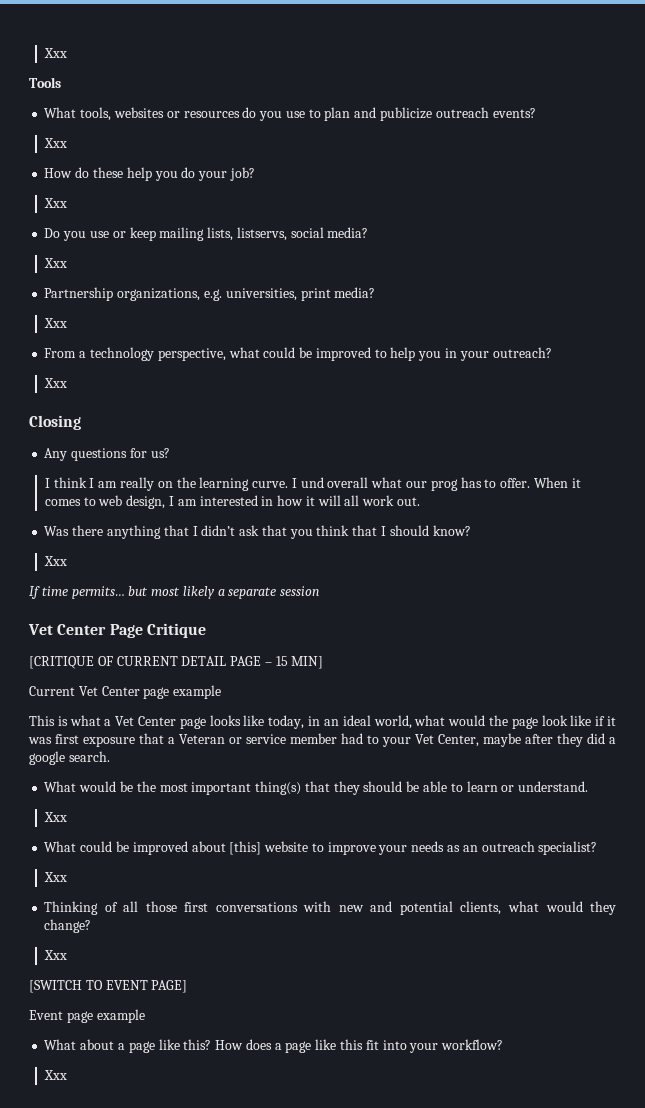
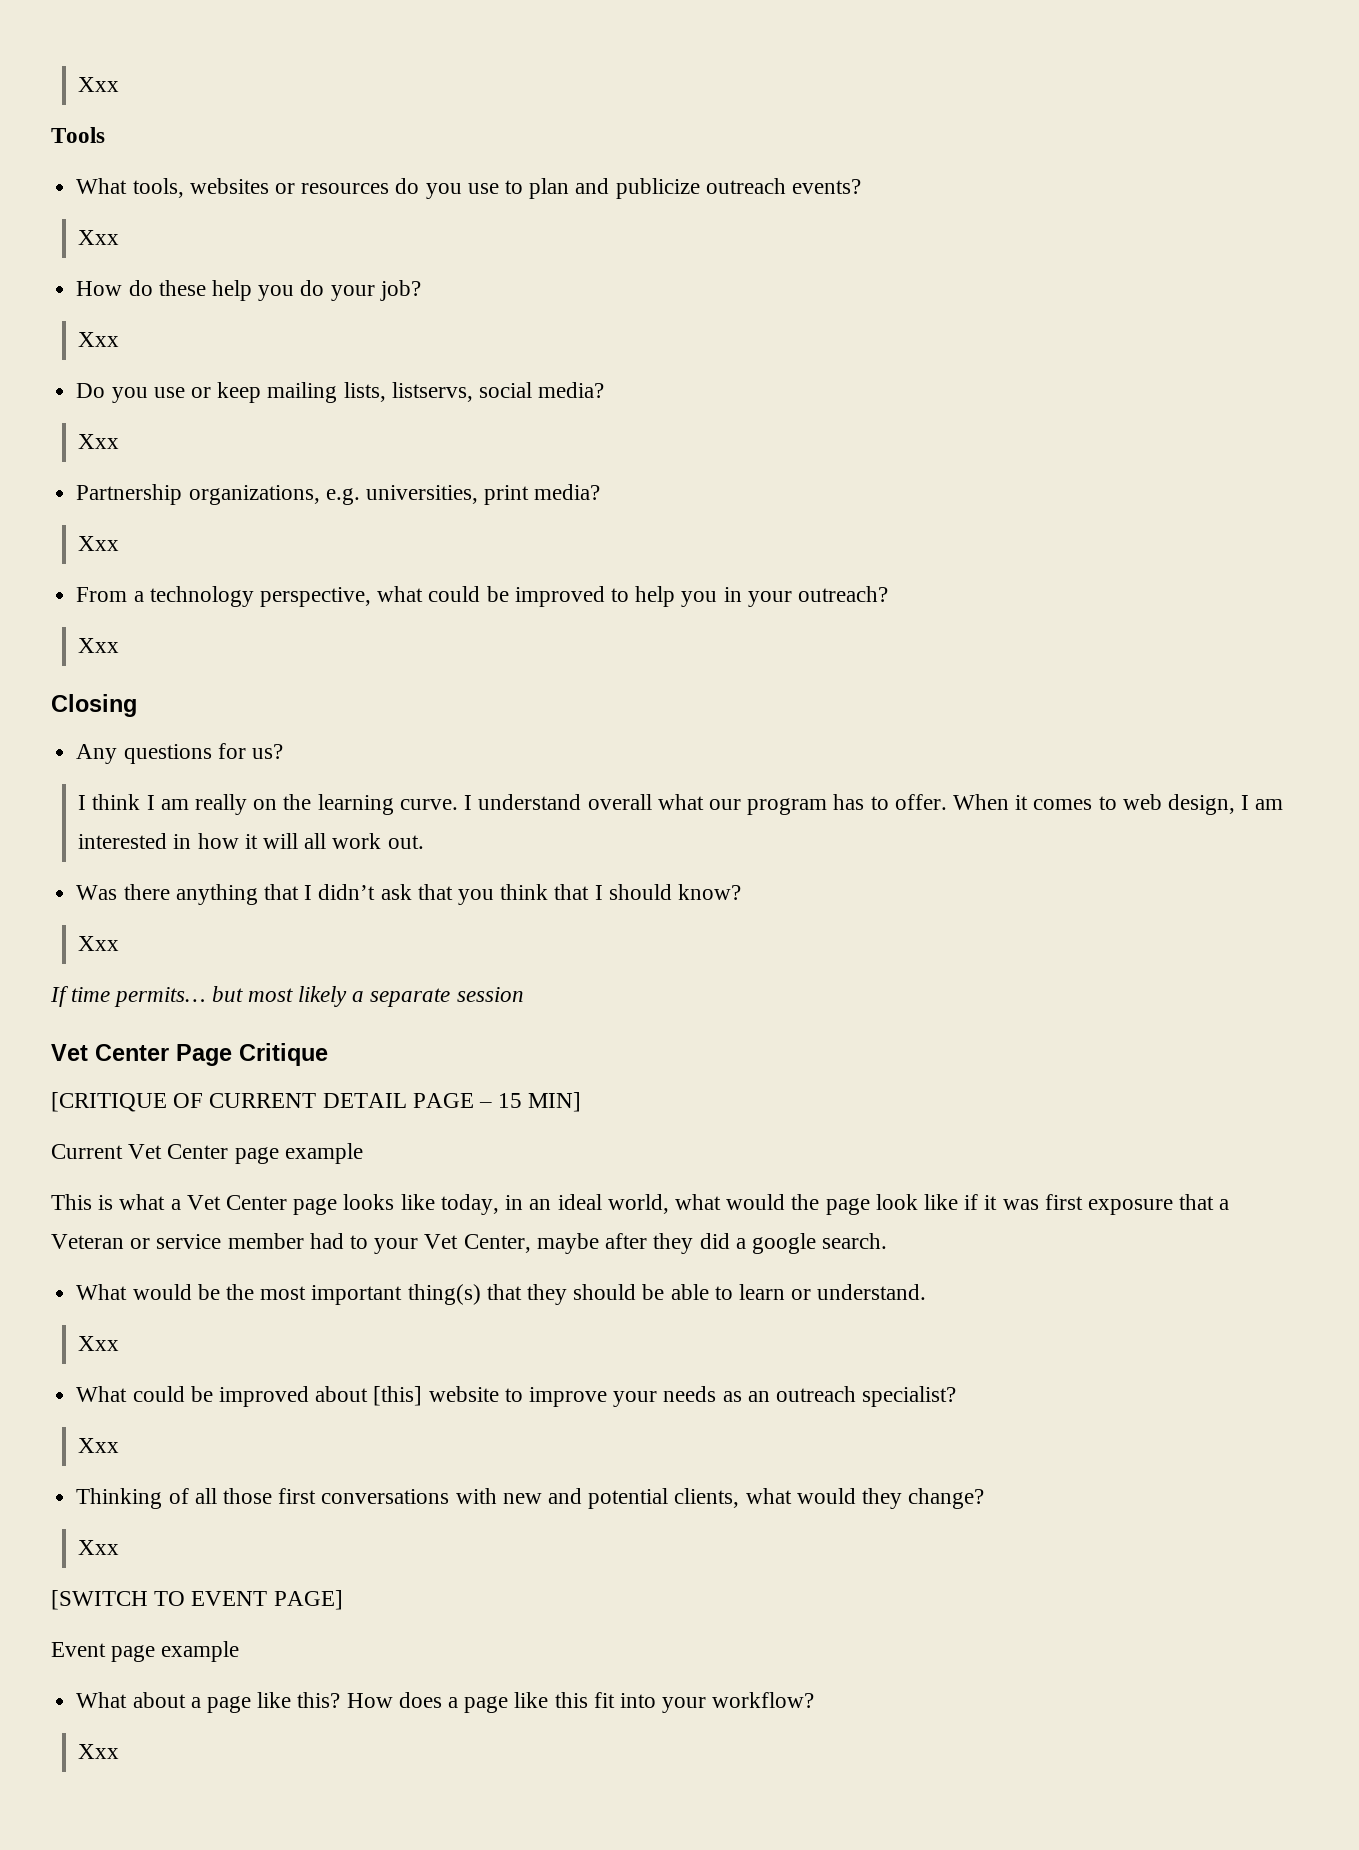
- I und overall what our prog has to offer.
+ I understand overall what our program has to offer.

